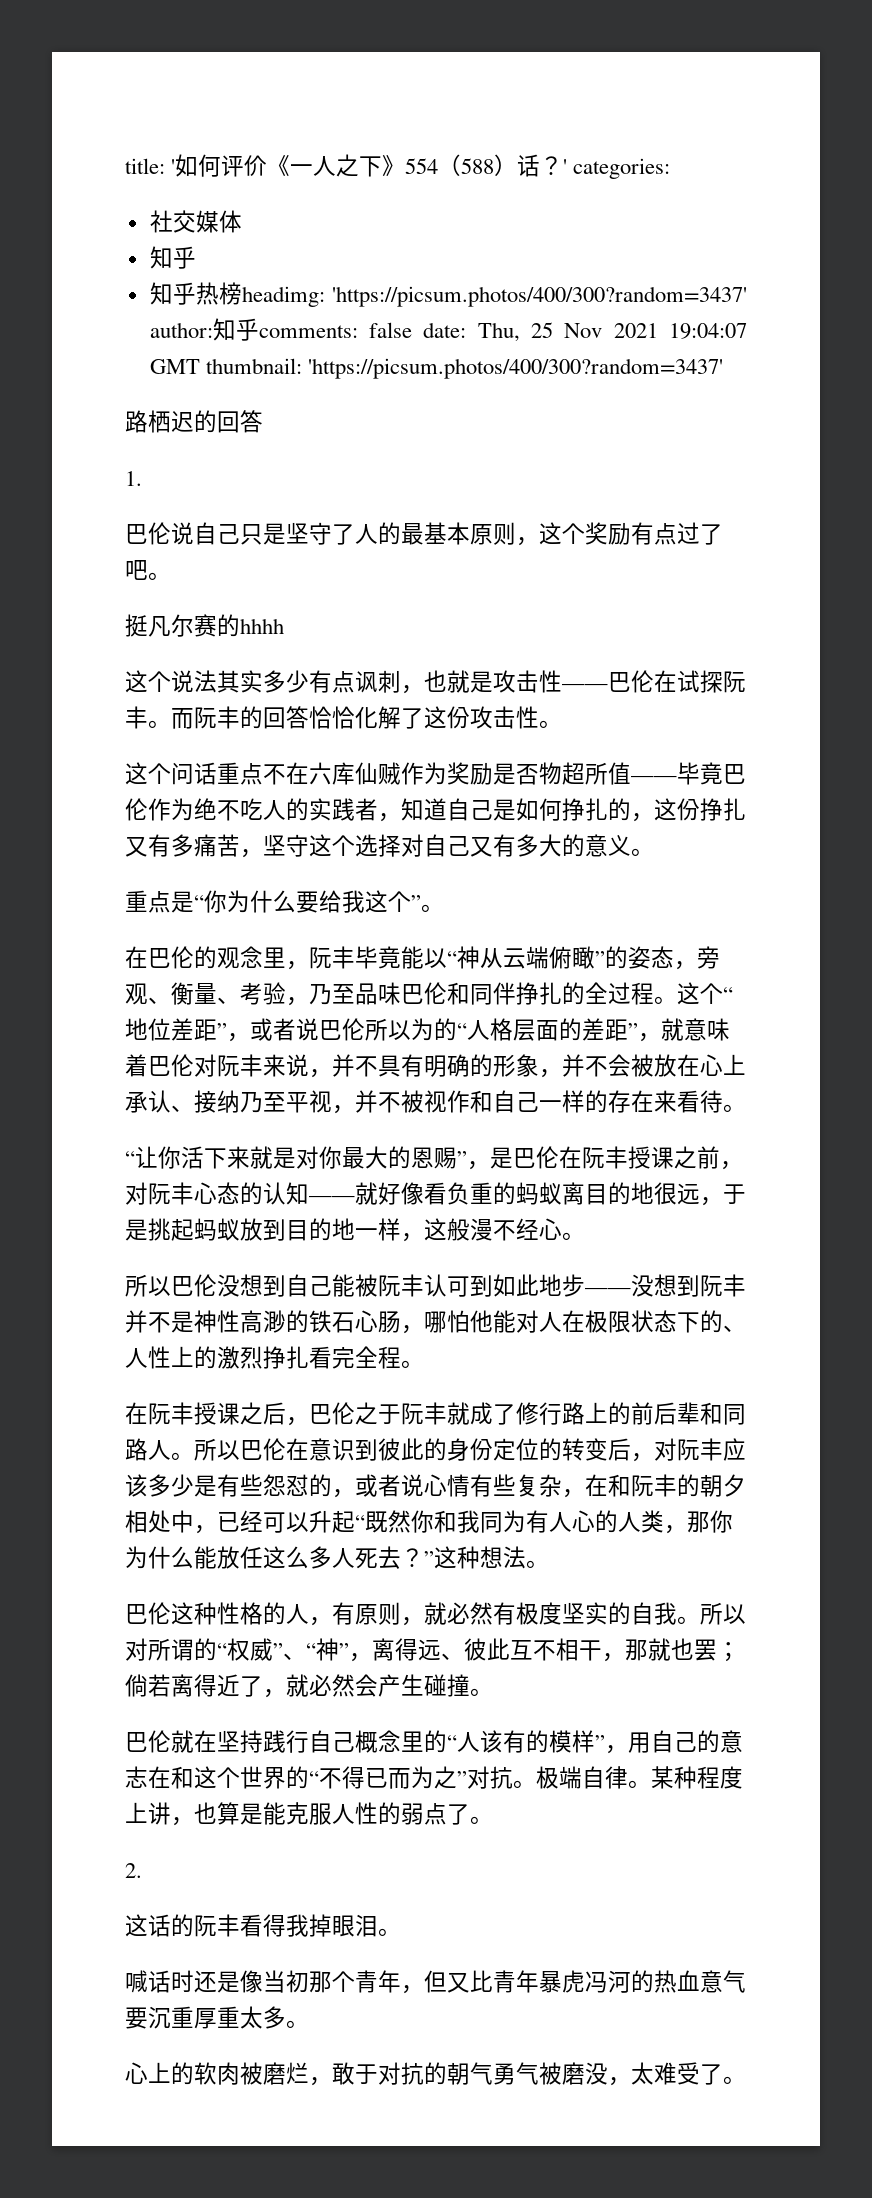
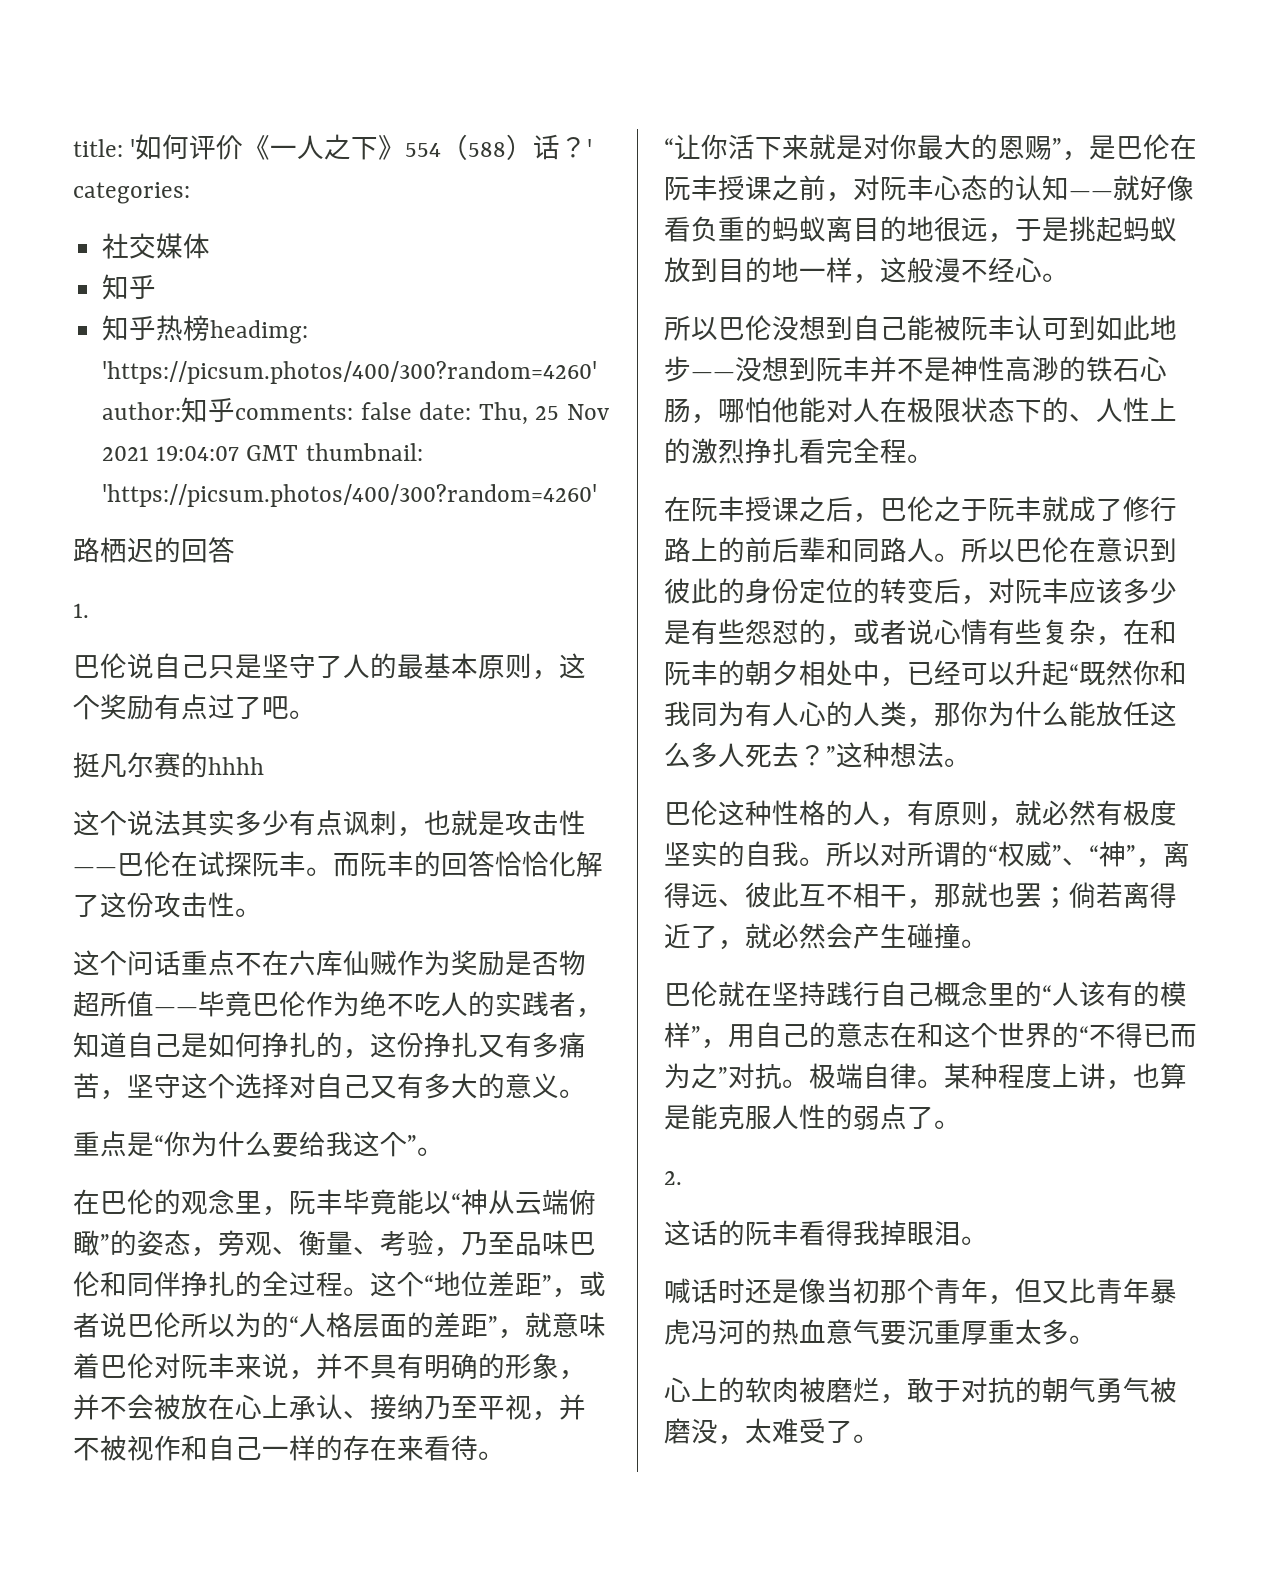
- 知乎热榜headimg: 'https://picsum.photos/400/300?random=3437' author:知乎comments: false date: Thu, 25 Nov 2021 19:04:07 GMT thumbnail: 'https://picsum.photos/400/300?random=3437'
+ 知乎热榜headimg: 'https://picsum.photos/400/300?random=4260' author:知乎comments: false date: Thu, 25 Nov 2021 19:04:07 GMT thumbnail: 'https://picsum.photos/400/300?random=4260'

